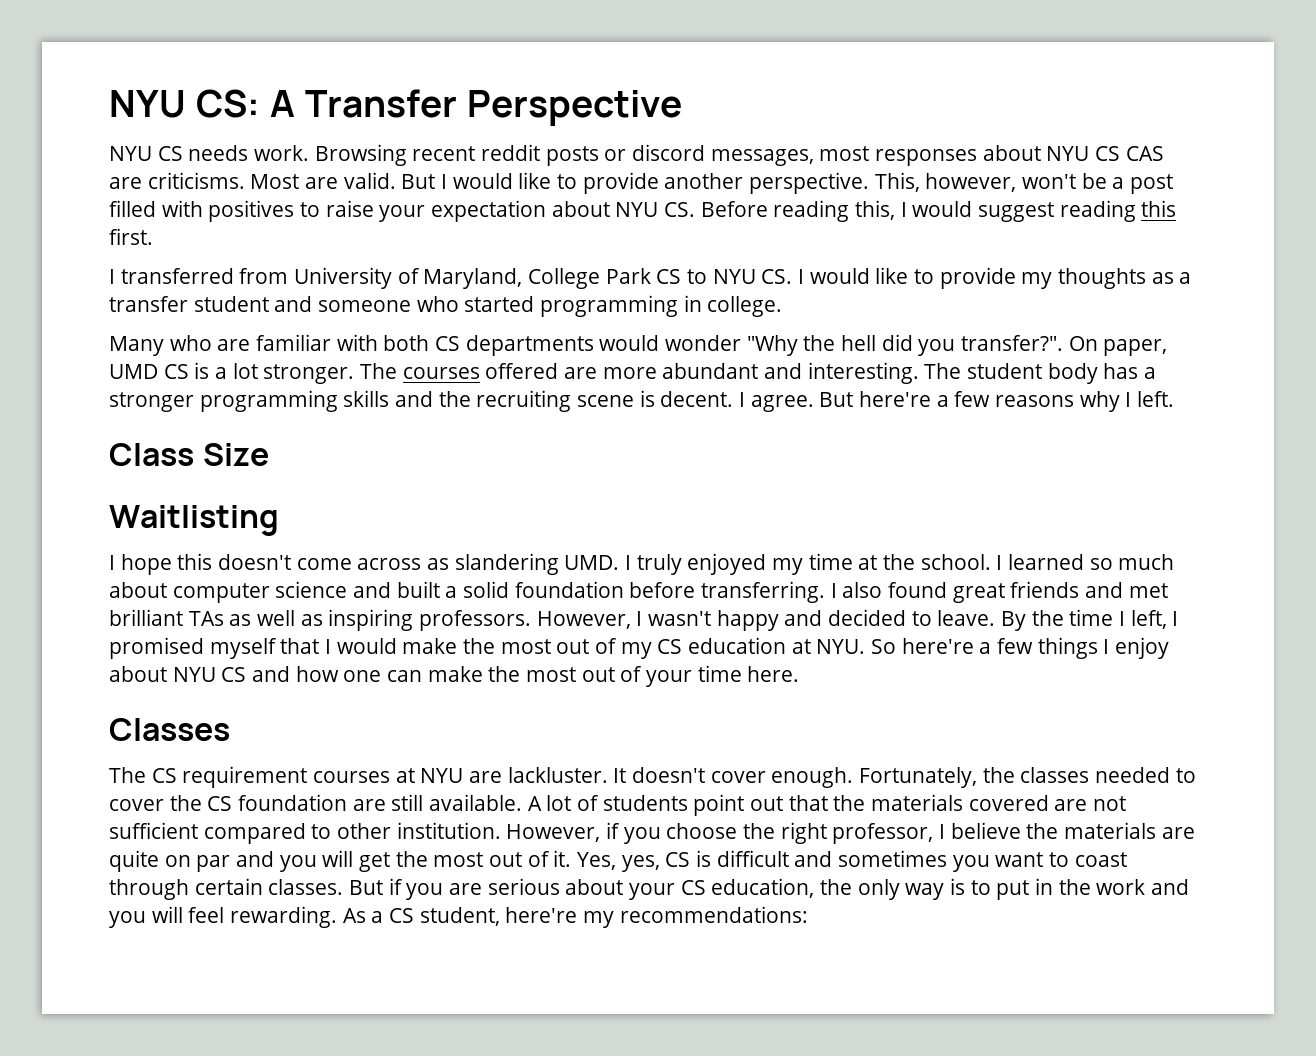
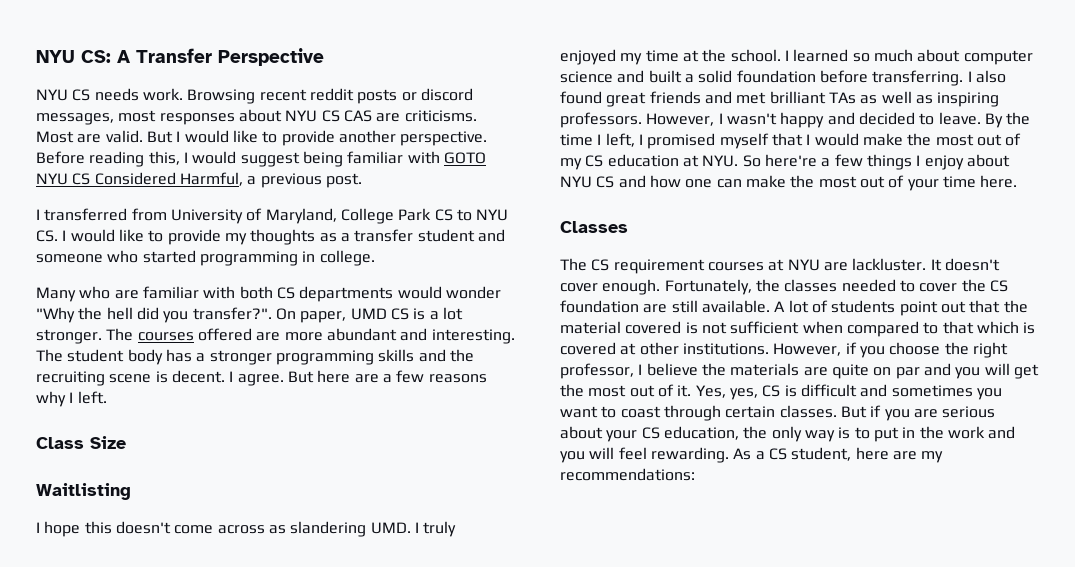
- This, however, won't be a post filled with positives to raise your expectation about NYU CS. Before reading this, I would suggest reading this first.
+ Before reading this, I would suggest being familiar with GOTO NYU CS Considered Harmful, a previous post.
- But here're a few reasons why I left.
+ But here are a few reasons why I left.
- A lot of students point out that the materials covered are not sufficient compared to other institution.
+ A lot of students point out that the material covered is not sufficient when compared to that which is covered at other institutions.
- As a CS student, here're my recommendations:
+ As a CS student, here are my recommendations:

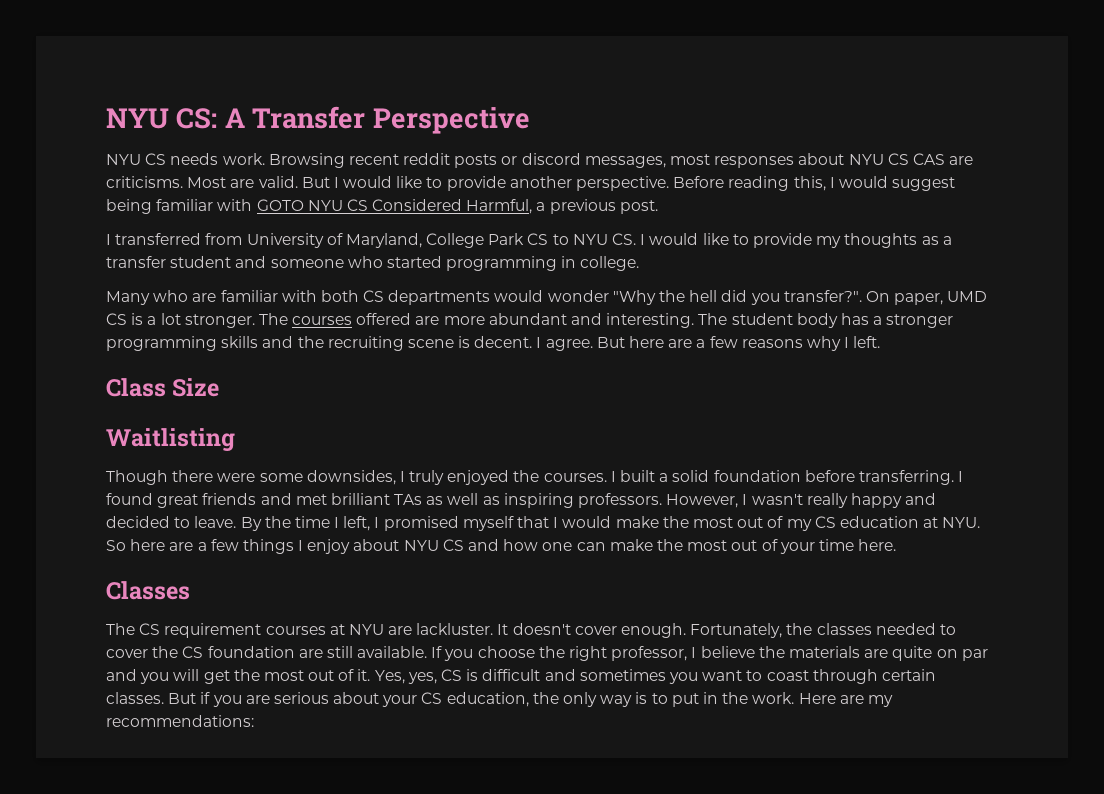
- I hope this doesn't come across as slandering UMD. I truly enjoyed my time at the school. I learned so much about computer science and built a solid foundation before transferring.
+ Though there were some downsides, I truly enjoyed the courses. I built a solid foundation before transferring.
- I also found great friends and met brilliant TAs as well as inspiring professors.
+ I found great friends and met brilliant TAs as well as inspiring professors.
- However, I wasn't happy and decided to leave.
+ However, I wasn't really happy and decided to leave.
- By the time I left, I promised myself that I would make the most out of my CS education at NYU. So here're a few things I enjoy about NYU CS and how one can make the most out of your time here.
+ By the time I left, I promised myself that I would make the most out of my CS education at NYU. So here are a few things I enjoy about NYU CS and how one can make the most out of your time here.
- A lot of students point out that the material covered is not sufficient when compared to that which is covered at other institutions. However, if you choose the right professor, I believe the materials are quite on par and you will get the most out of it.
+ If you choose the right professor, I believe the materials are quite on par and you will get the most out of it.
- But if you are serious about your CS education, the only way is to put in the work and you will feel rewarding. As a CS student, here are my recommendations:
+ But if you are serious about your CS education, the only way is to put in the work. Here are my recommendations:

